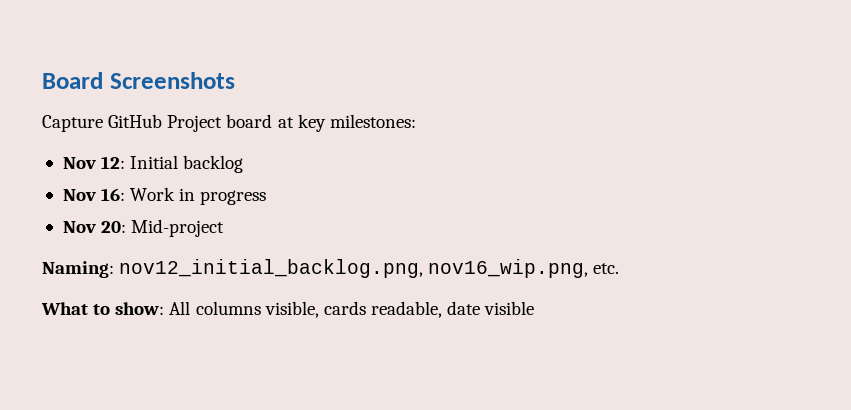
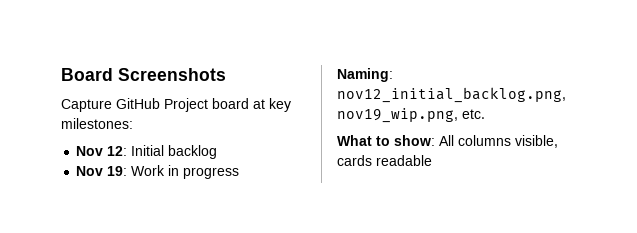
- Nov 16: Work in progress
+ Nov 19: Work in progress
- Nov 20: Mid-project
- Naming: nov12_initial_backlog.png, nov16_wip.png, etc.
+ Naming: nov12_initial_backlog.png, nov19_wip.png, etc.
- What to show: All columns visible, cards readable, date visible
+ What to show: All columns visible, cards readable

